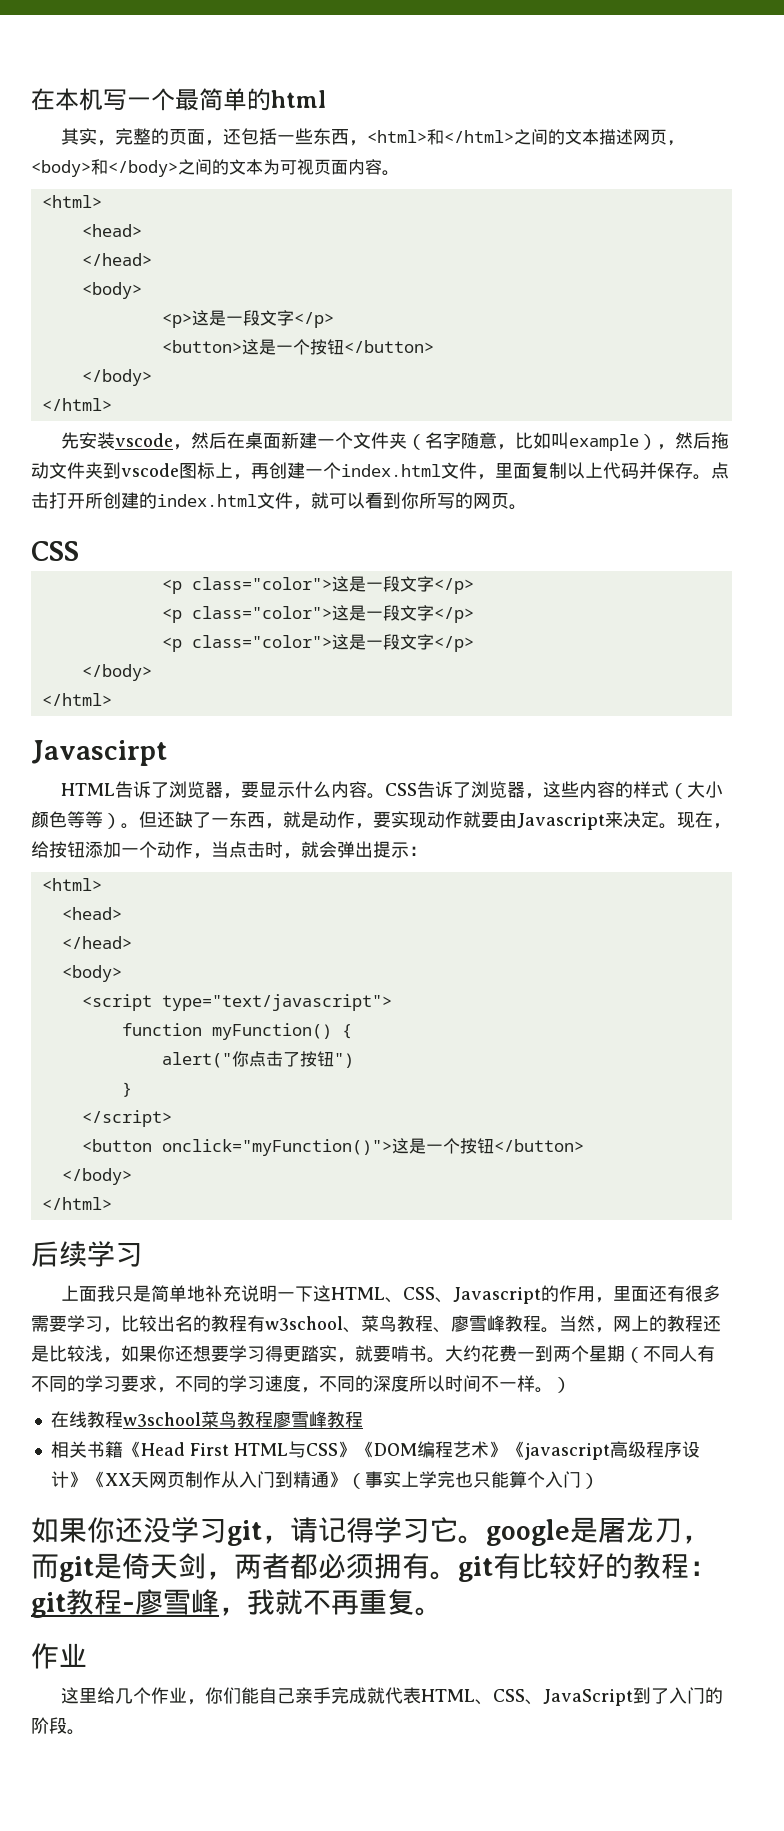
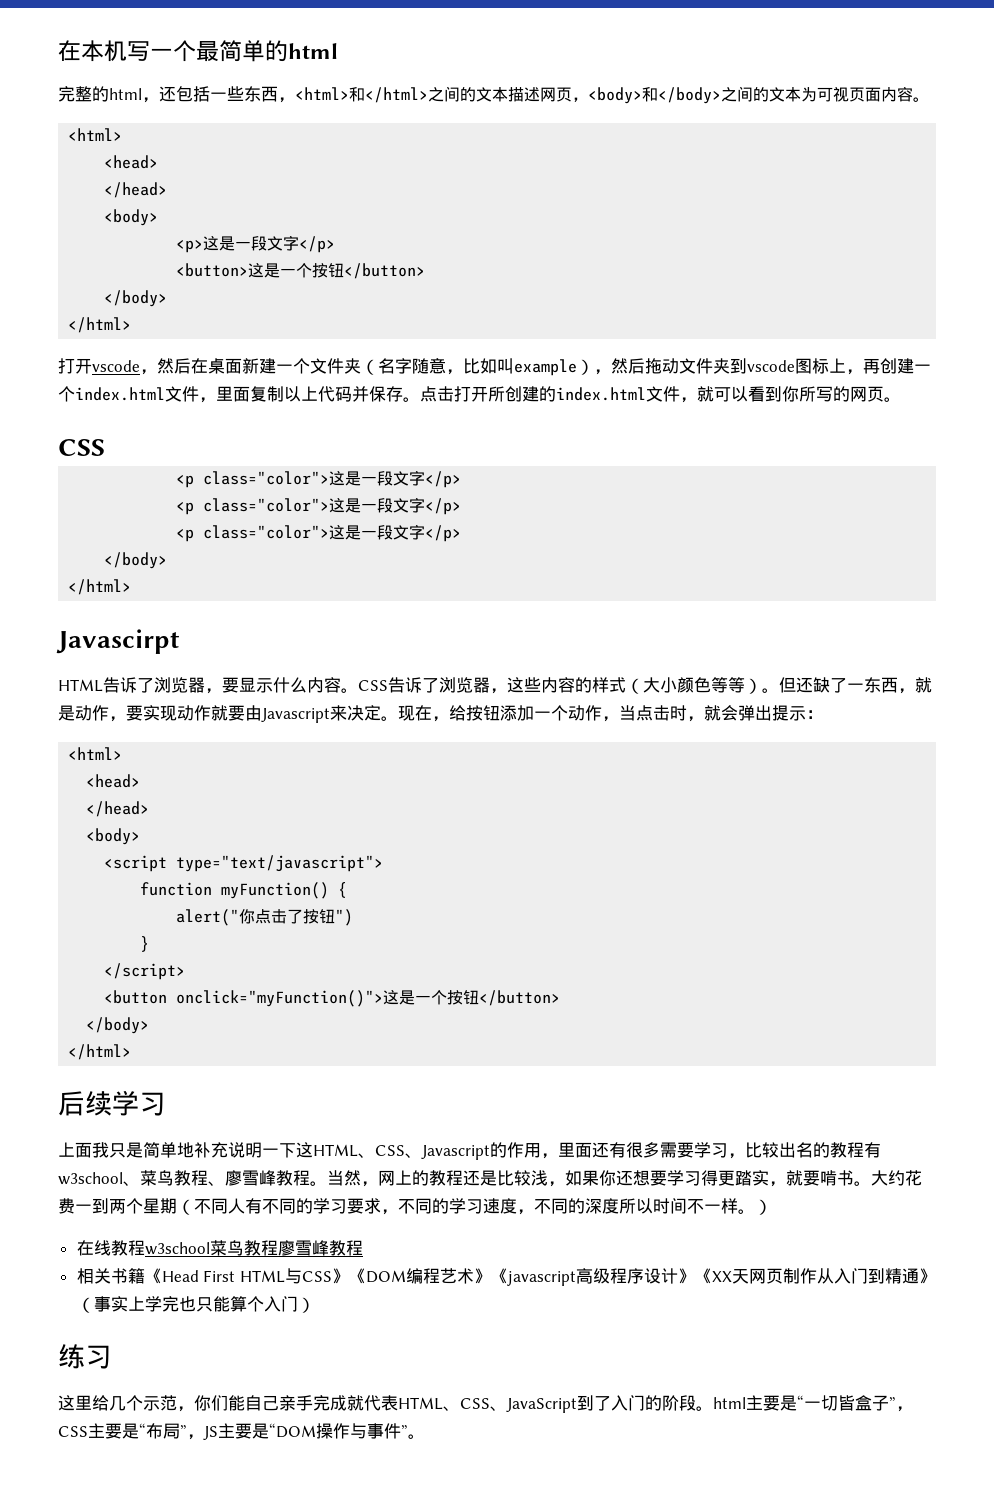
- 其实，完整的页面，还包括一些东西，<html>和</html>之间的文本描述网页，<body>和</body>之间的文本为可视页面内容。
+ 完整的html，还包括一些东西，<html>和</html>之间的文本描述网页，<body>和</body>之间的文本为可视页面内容。
- 先安装vscode，然后在桌面新建一个文件夹（名字随意，比如叫example），然后拖动文件夹到vscode图标上，再创建一个index.html文件，里面复制以上代码并保存。
+ 打开vscode，然后在桌面新建一个文件夹（名字随意，比如叫example），然后拖动文件夹到vscode图标上，再创建一个index.html文件，里面复制以上代码并保存。
- 如果你还没学习git，请记得学习它。google是屠龙刀，而git是倚天剑，两者都必须拥有。git有比较好的教程：git教程-廖雪峰，我就不再重复。
- 作业
+ 练习
- 这里给几个作业，你们能自己亲手完成就代表HTML、CSS、JavaScript到了入门的阶段。
+ 这里给几个示范，你们能自己亲手完成就代表HTML、CSS、JavaScript到了入门的阶段。html主要是“一切皆盒子”，CSS主要是“布局”，JS主要是“DOM操作与事件”。

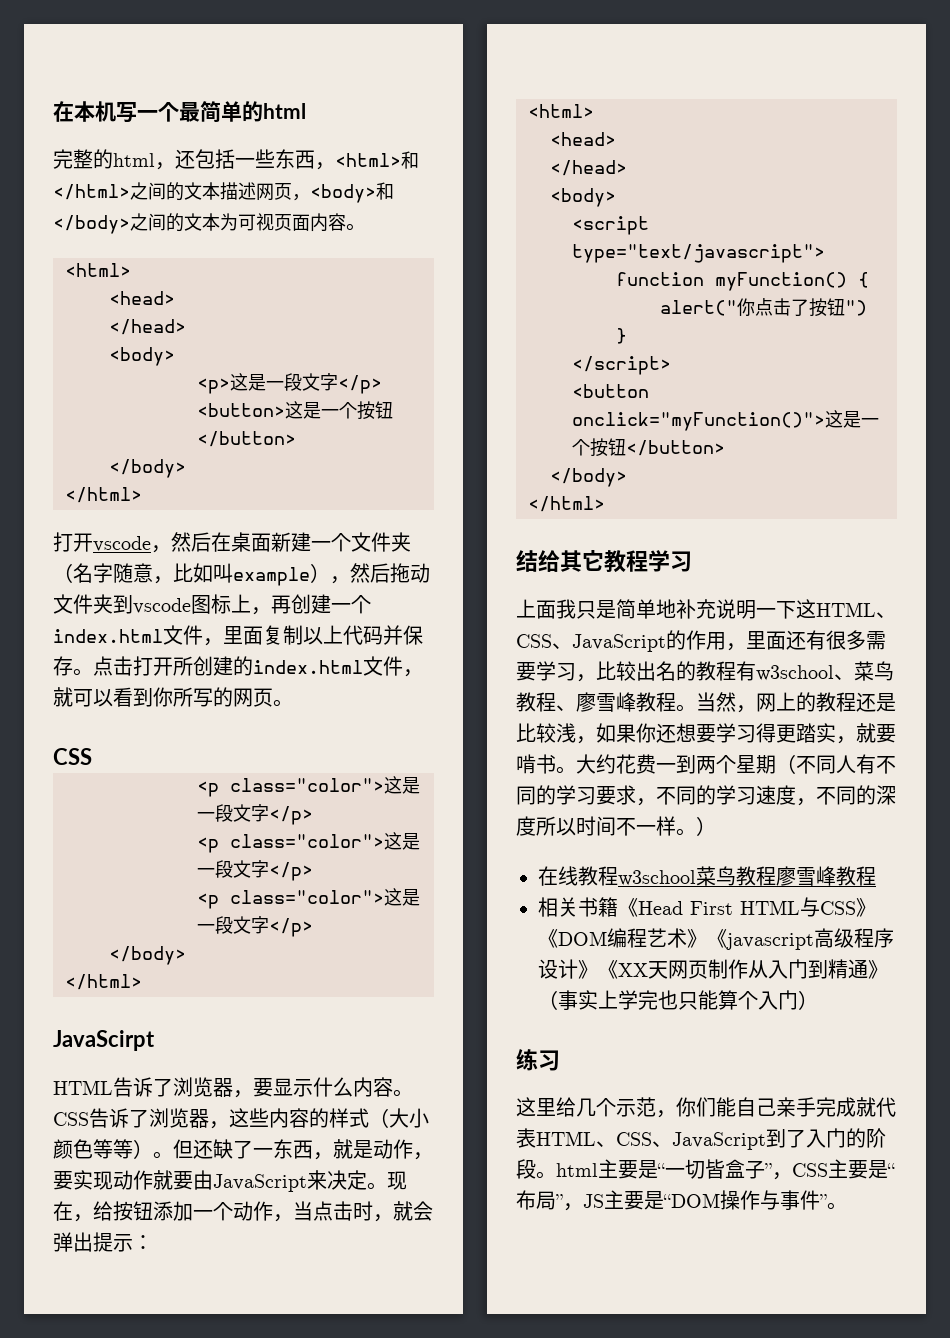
- Javascirpt
+ JavaScirpt
- 但还缺了一东西，就是动作，要实现动作就要由Javascript来决定。
+ 但还缺了一东西，就是动作，要实现动作就要由JavaScript来决定。
- 后续学习
+ 结给其它教程学习
- 上面我只是简单地补充说明一下这HTML、CSS、Javascript的作用，里面还有很多需要学习，比较出名的教程有w3school、菜鸟教程、廖雪峰教程。
+ 上面我只是简单地补充说明一下这HTML、CSS、JavaScript的作用，里面还有很多需要学习，比较出名的教程有w3school、菜鸟教程、廖雪峰教程。

